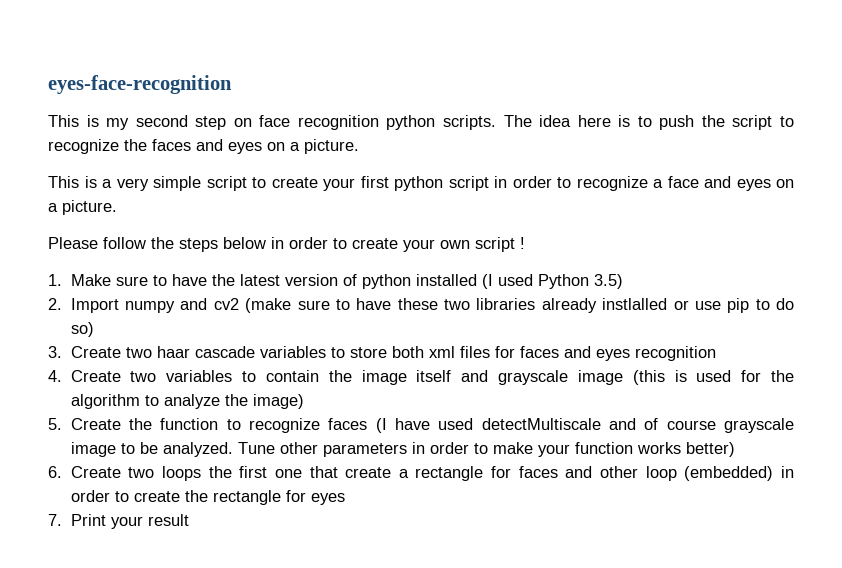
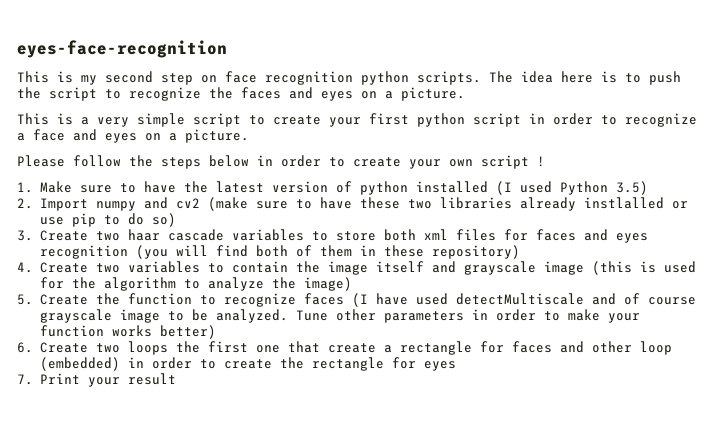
- 3. Create two haar cascade variables to store both xml files for faces and eyes recognition
+ 3. Create two haar cascade variables to store both xml files for faces and eyes recognition (you will find both of them in these repository)

